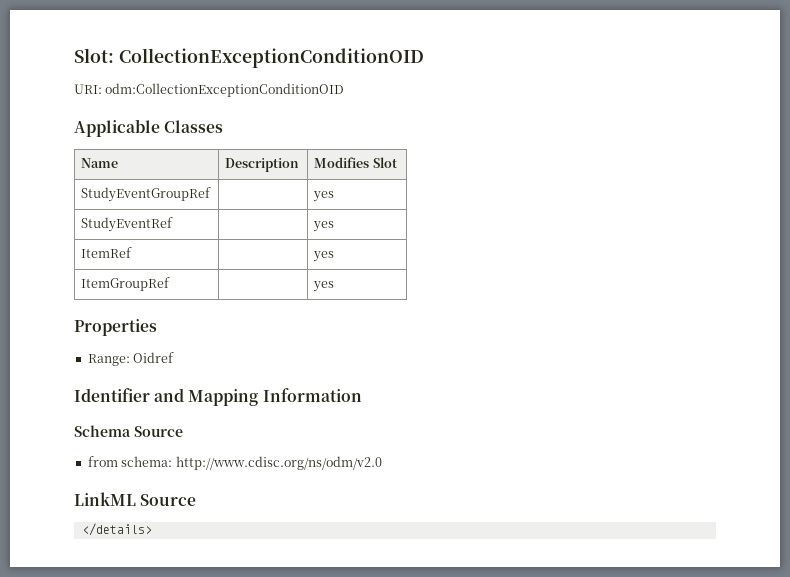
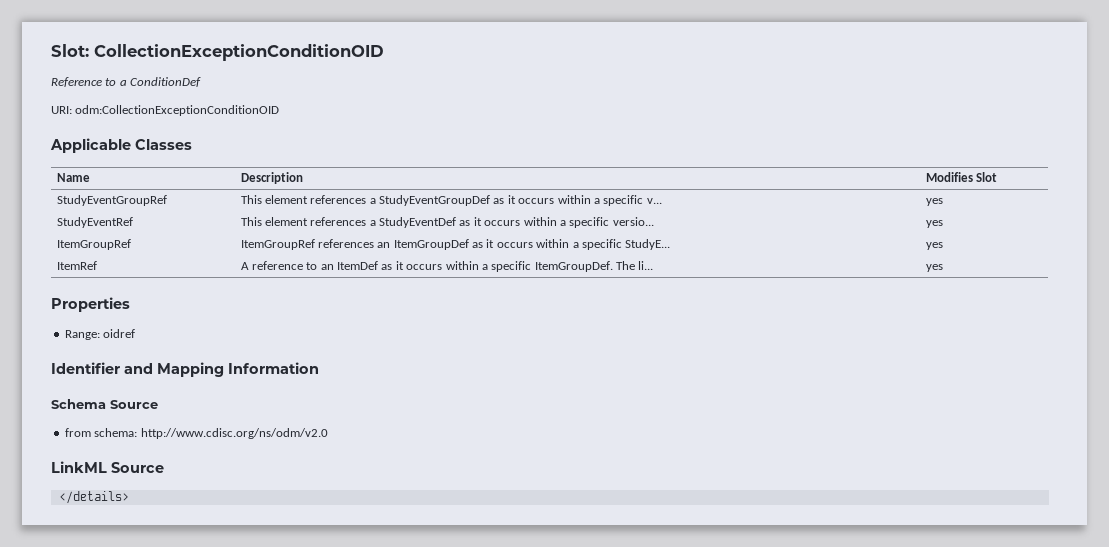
+ Reference to a ConditionDef
- StudyEventGroupRef | | yes
- StudyEventRef | | yes
- ItemRef | | yes
- ItemGroupRef | | yes
+ StudyEventGroupRef | This element references a StudyEventGroupDef as it occurs within a specific v... | yes
+ StudyEventRef | This element references a StudyEventDef as it occurs within a specific versio... | yes
+ ItemGroupRef | ItemGroupRef references an ItemGroupDef as it occurs within a specific StudyE... | yes
+ ItemRef | A reference to an ItemDef as it occurs within a specific ItemGroupDef. The li... | yes
- Range: Oidref
+ Range: oidref

